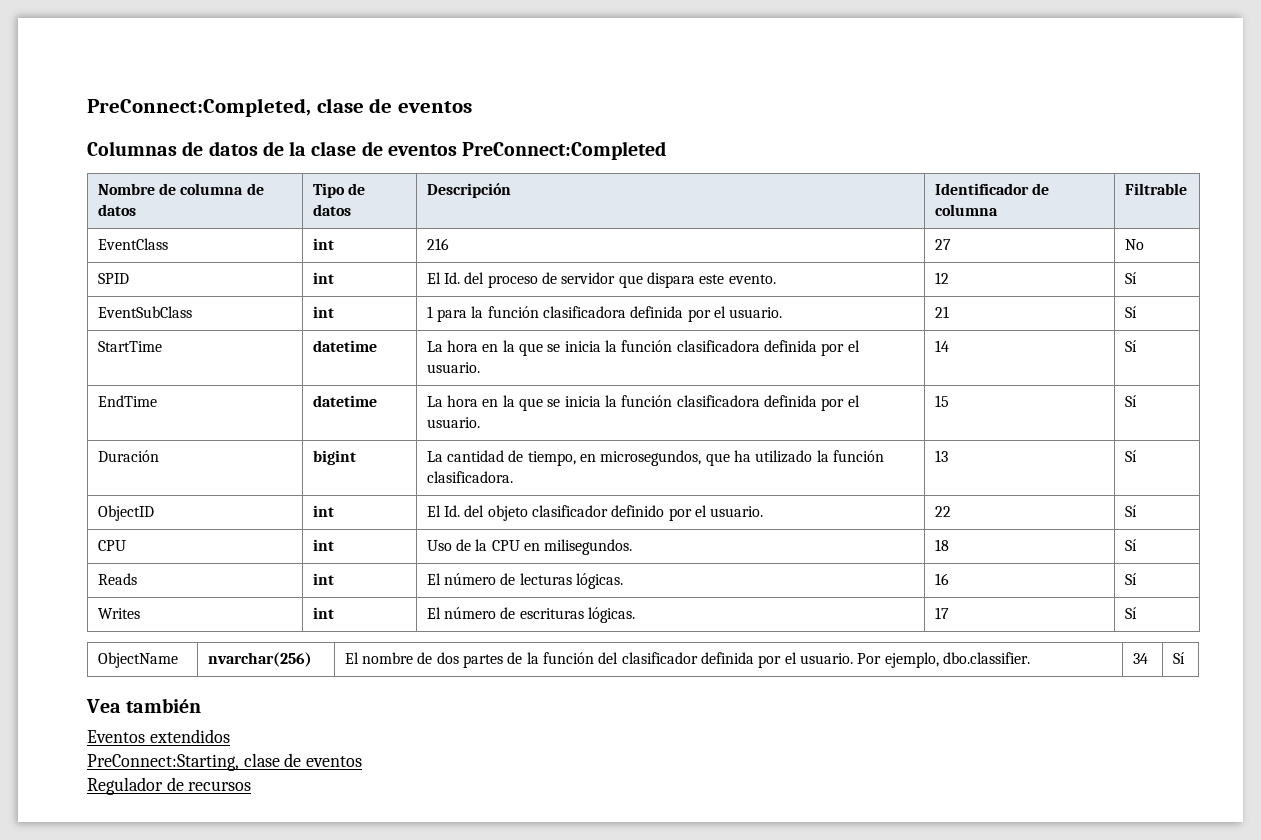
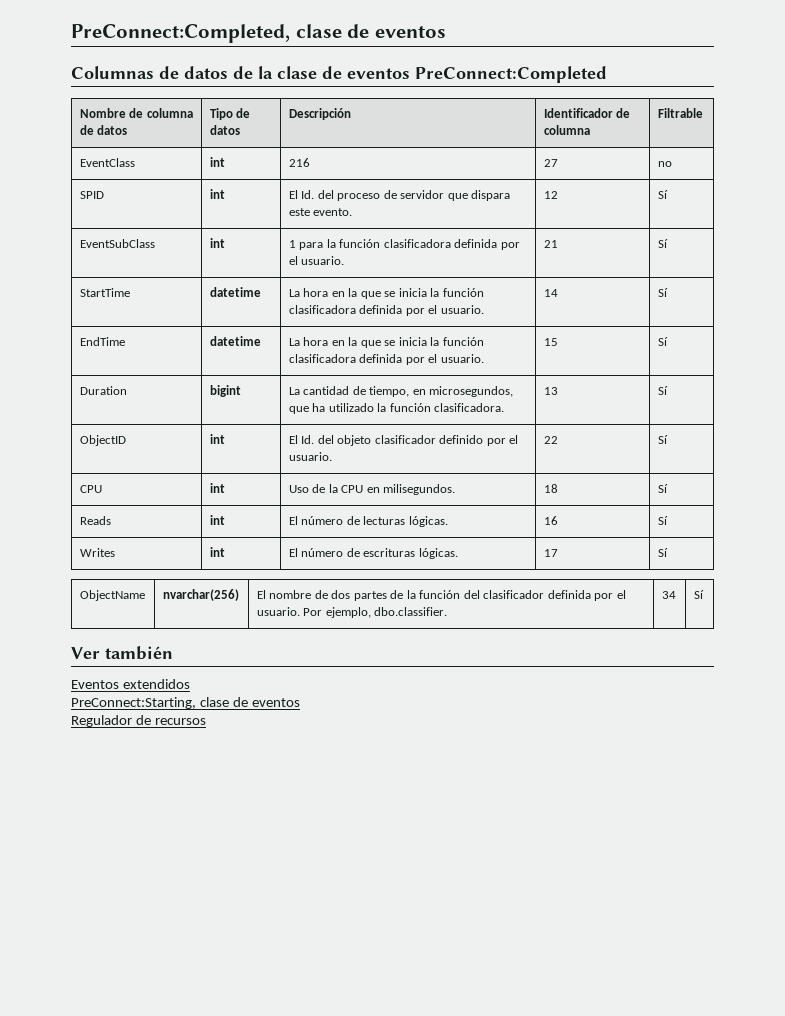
- EventClass | int | 216 | 27 | No
+ EventClass | int | 216 | 27 | no
- Duración | bigint | La cantidad de tiempo, en microsegundos, que ha utilizado la función clasificadora. | 13 | Sí
+ Duration | bigint | La cantidad de tiempo, en microsegundos, que ha utilizado la función clasificadora. | 13 | Sí
- Vea también
+ Ver también

